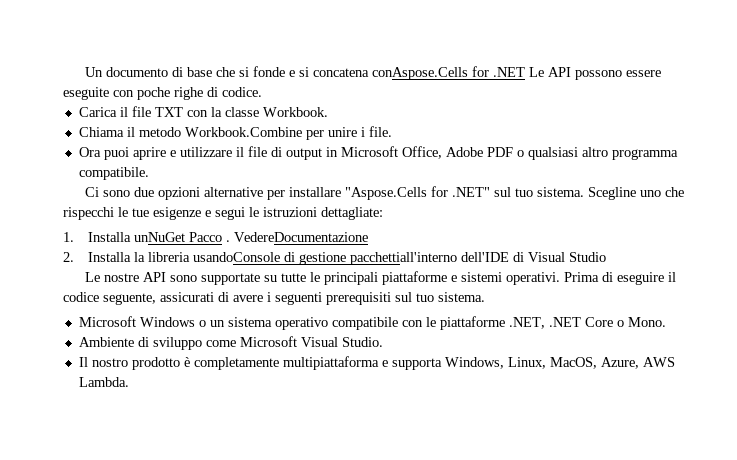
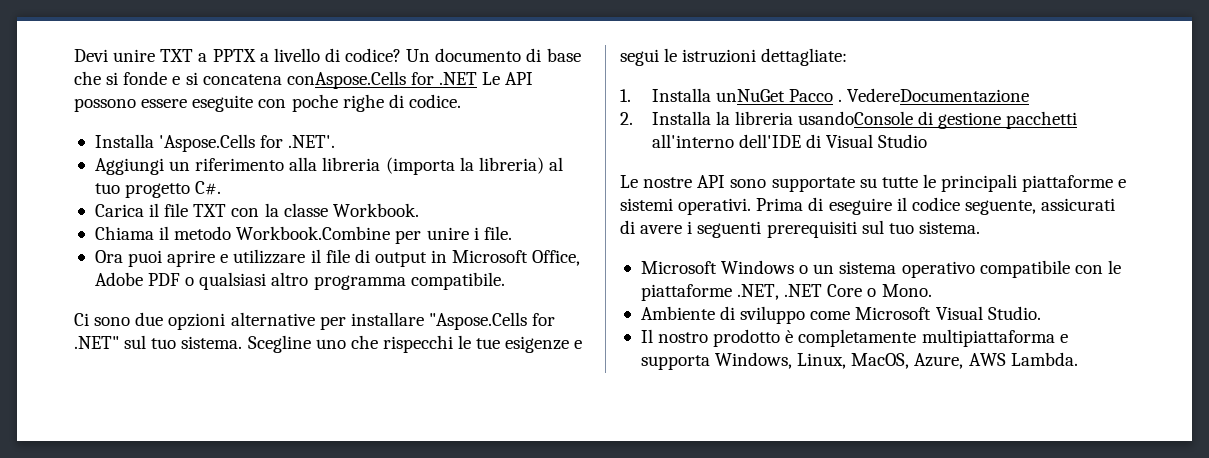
+ Devi unire TXT a PPTX a livello di codice?
+ Installa 'Aspose.Cells for .NET'.
+ Aggiungi un riferimento alla libreria (importa la libreria) al tuo progetto C#.
- 2. Installa la libreria usandoConsole di gestione pacchettiall'interno dell'IDE di Visual Studio
+ 2. Installa la libreria usandoConsole di gestione pacchetti all'interno dell'IDE di Visual Studio

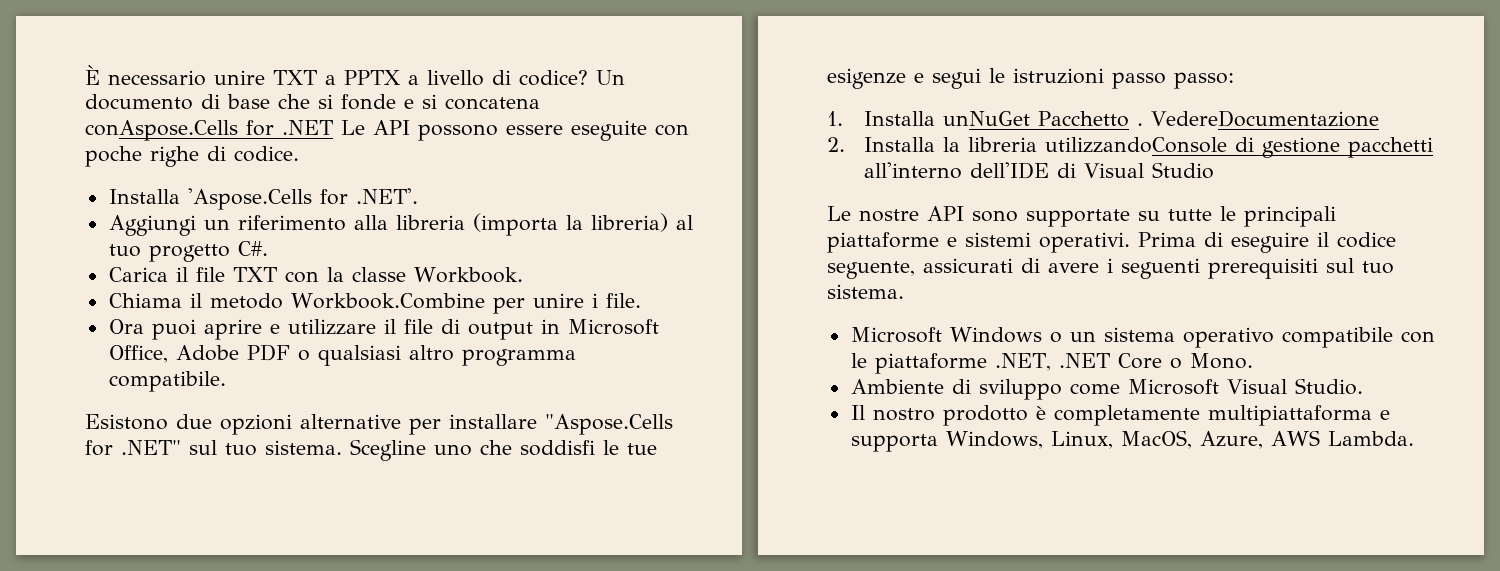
- Devi unire TXT a PPTX a livello di codice?
+ È necessario unire TXT a PPTX a livello di codice?
- Ci sono due opzioni alternative per installare "Aspose.Cells for .NET" sul tuo sistema.
+ Esistono due opzioni alternative per installare "Aspose.Cells for .NET" sul tuo sistema.
- Scegline uno che rispecchi le tue esigenze e segui le istruzioni dettagliate:
+ Scegline uno che soddisfi le tue esigenze e segui le istruzioni passo passo:
- 1. Installa unNuGet Pacco .
+ 1. Installa unNuGet Pacchetto .
- 2. Installa la libreria usandoConsole di gestione pacchetti all'interno dell'IDE di Visual Studio
+ 2. Installa la libreria utilizzandoConsole di gestione pacchetti all'interno dell'IDE di Visual Studio

